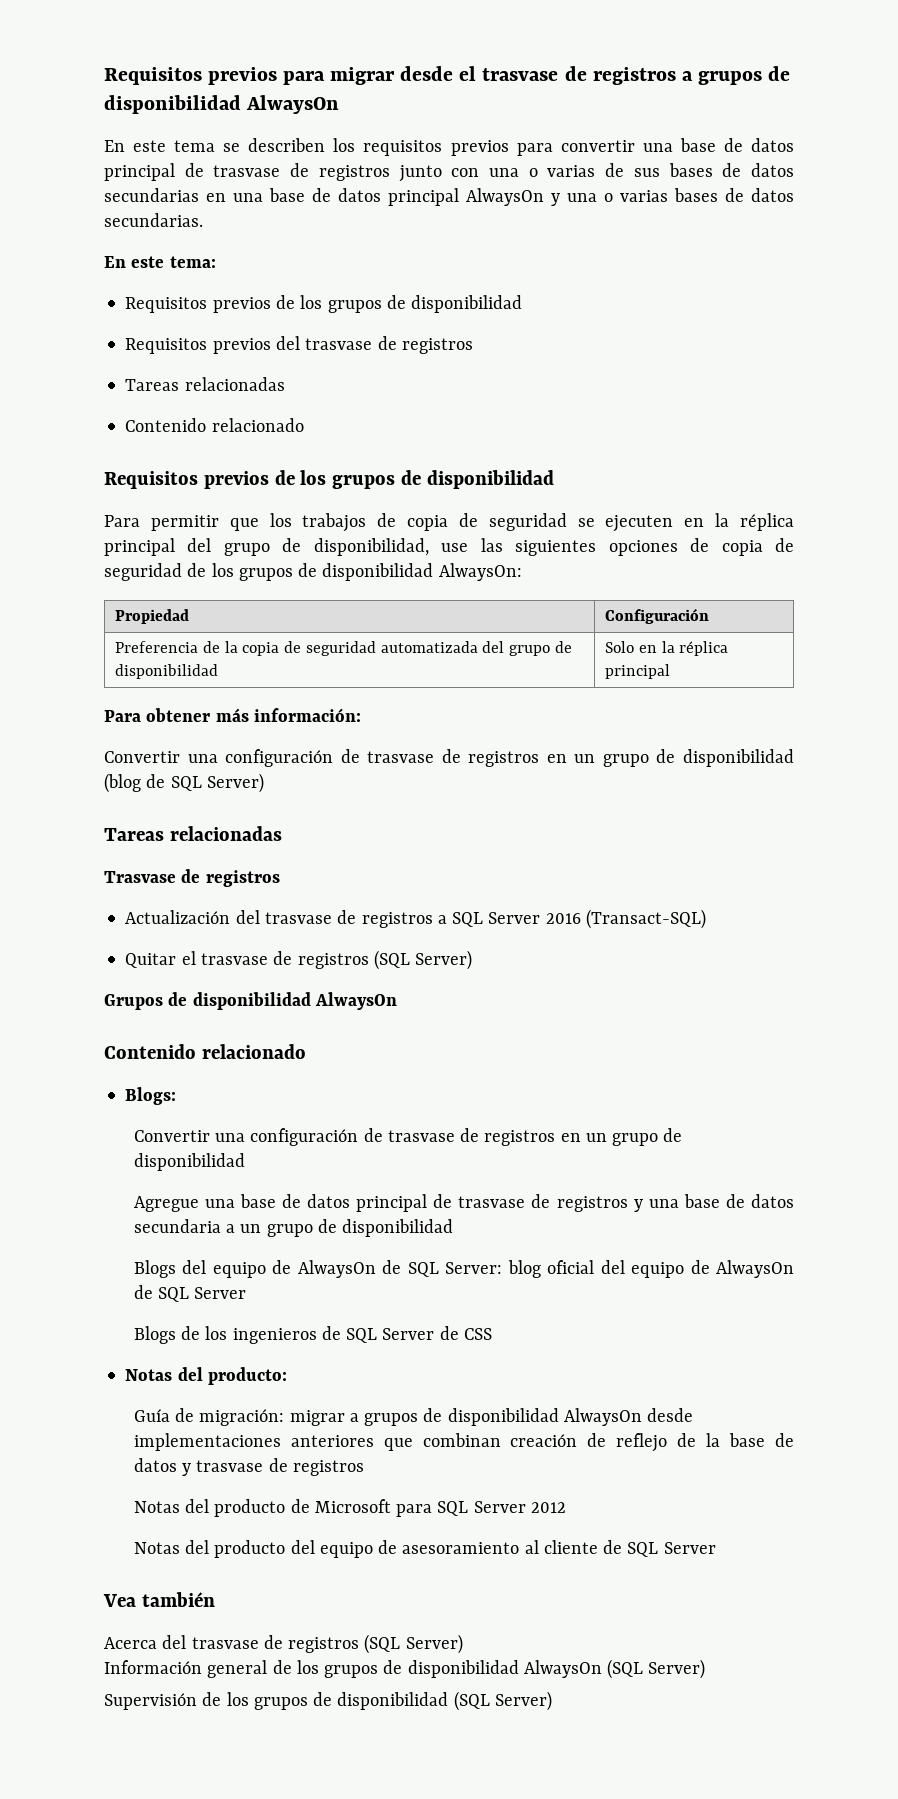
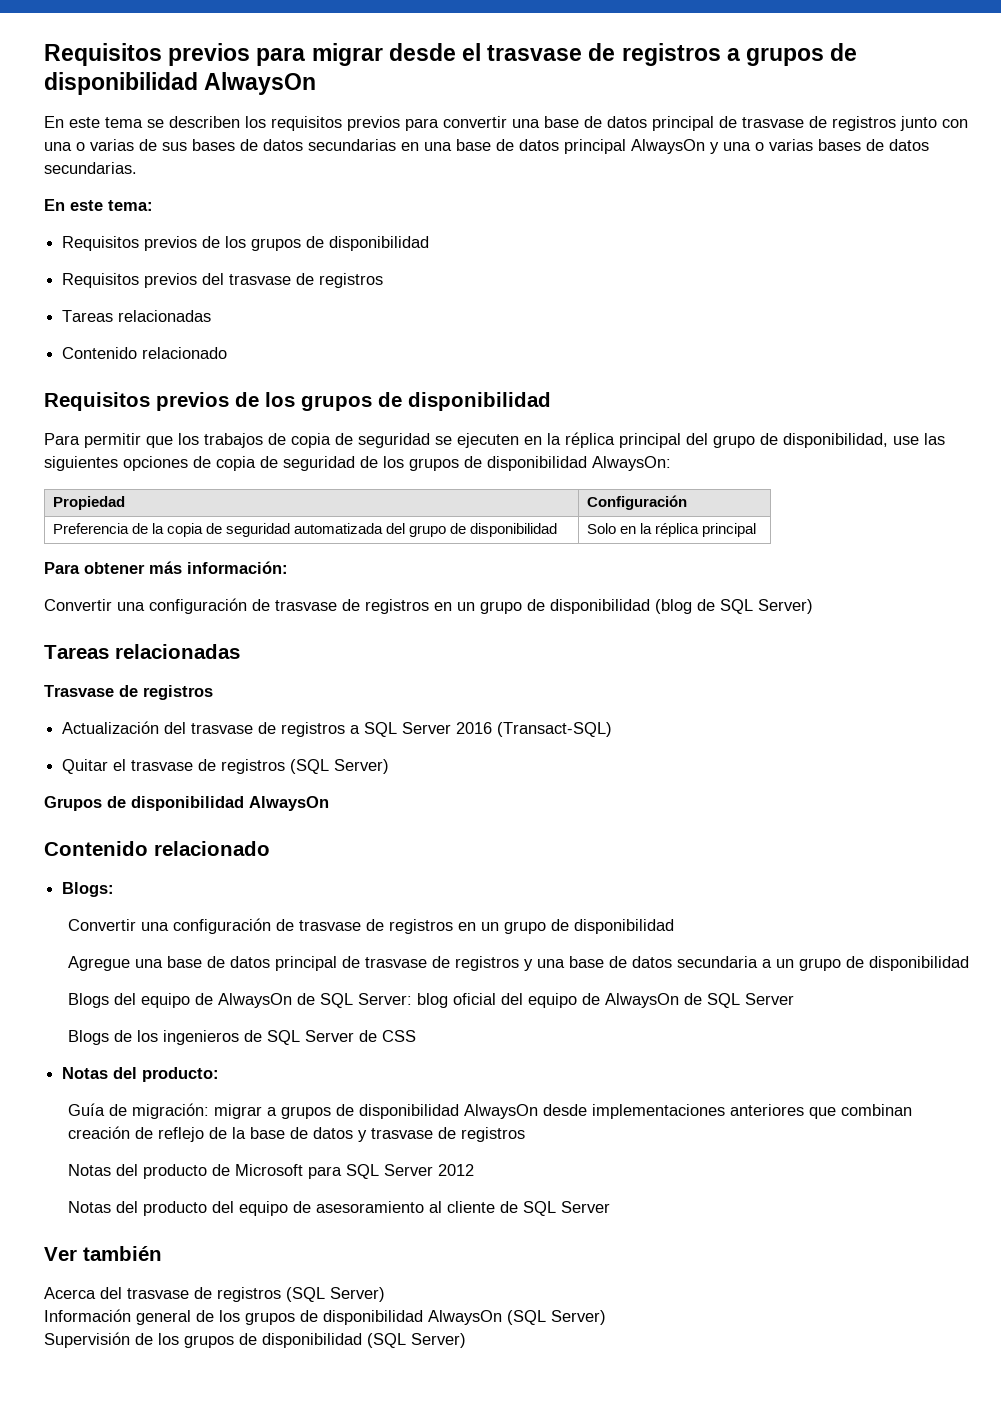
- Vea también
+ Ver también

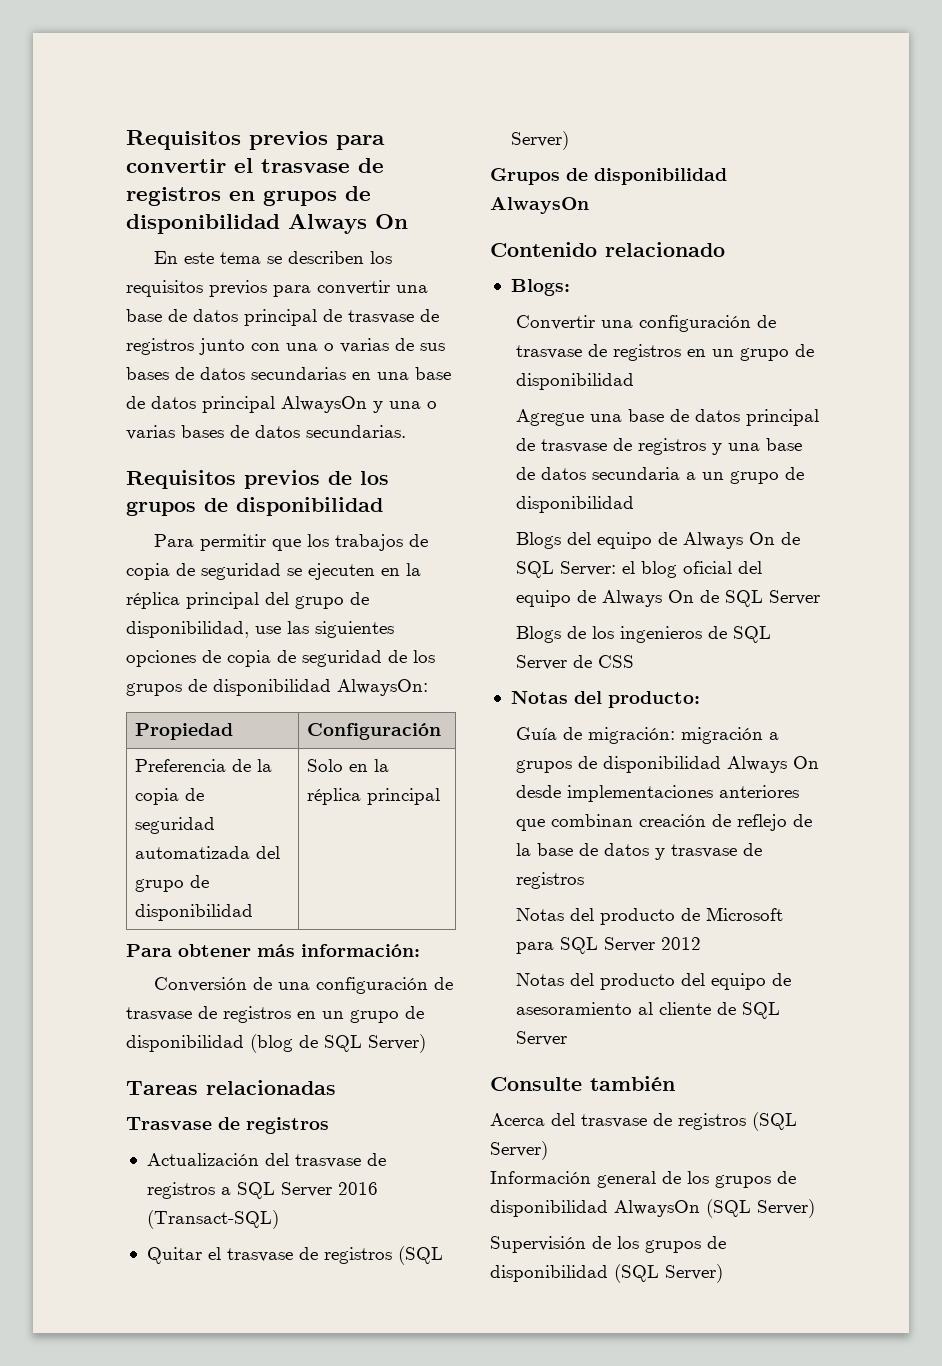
- Requisitos previos para migrar desde el trasvase de registros a grupos de disponibilidad AlwaysOn
+ Requisitos previos para convertir el trasvase de registros en grupos de disponibilidad Always On
- En este tema:
- Requisitos previos de los grupos de disponibilidad
- Requisitos previos del trasvase de registros
- Tareas relacionadas
- Contenido relacionado
- Convertir una configuración de trasvase de registros en un grupo de disponibilidad (blog de SQL Server)
+ Conversión de una configuración de trasvase de registros en un grupo de disponibilidad (blog de SQL Server)
- Blogs del equipo de AlwaysOn de SQL Server: blog oficial del equipo de AlwaysOn de SQL Server
+ Blogs del equipo de Always On de SQL Server: el blog oficial del equipo de Always On de SQL Server
- Guía de migración: migrar a grupos de disponibilidad AlwaysOn desde implementaciones anteriores que combinan creación de reflejo de la base de datos y trasvase de registros
+ Guía de migración: migración a grupos de disponibilidad Always On desde implementaciones anteriores que combinan creación de reflejo de la base de datos y trasvase de registros
- Ver también
+ Consulte también

